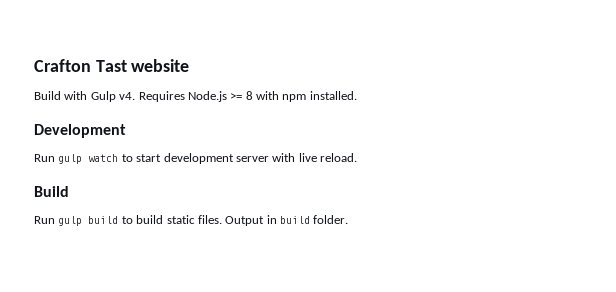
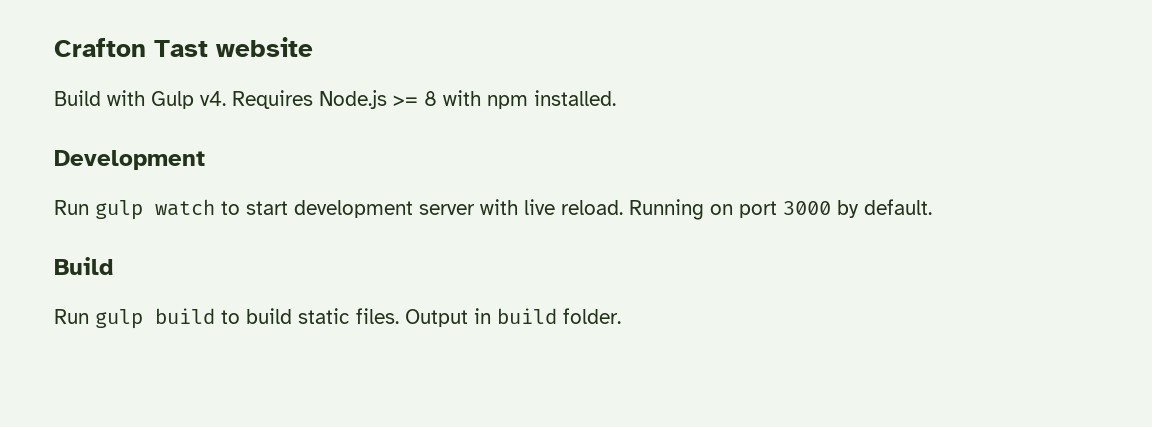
+ Running on port 3000 by default.

